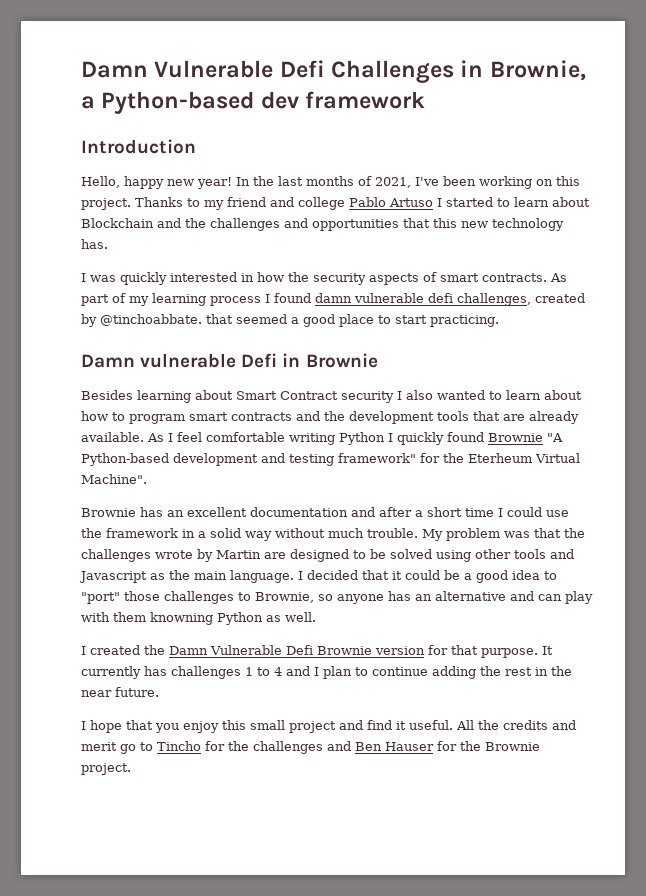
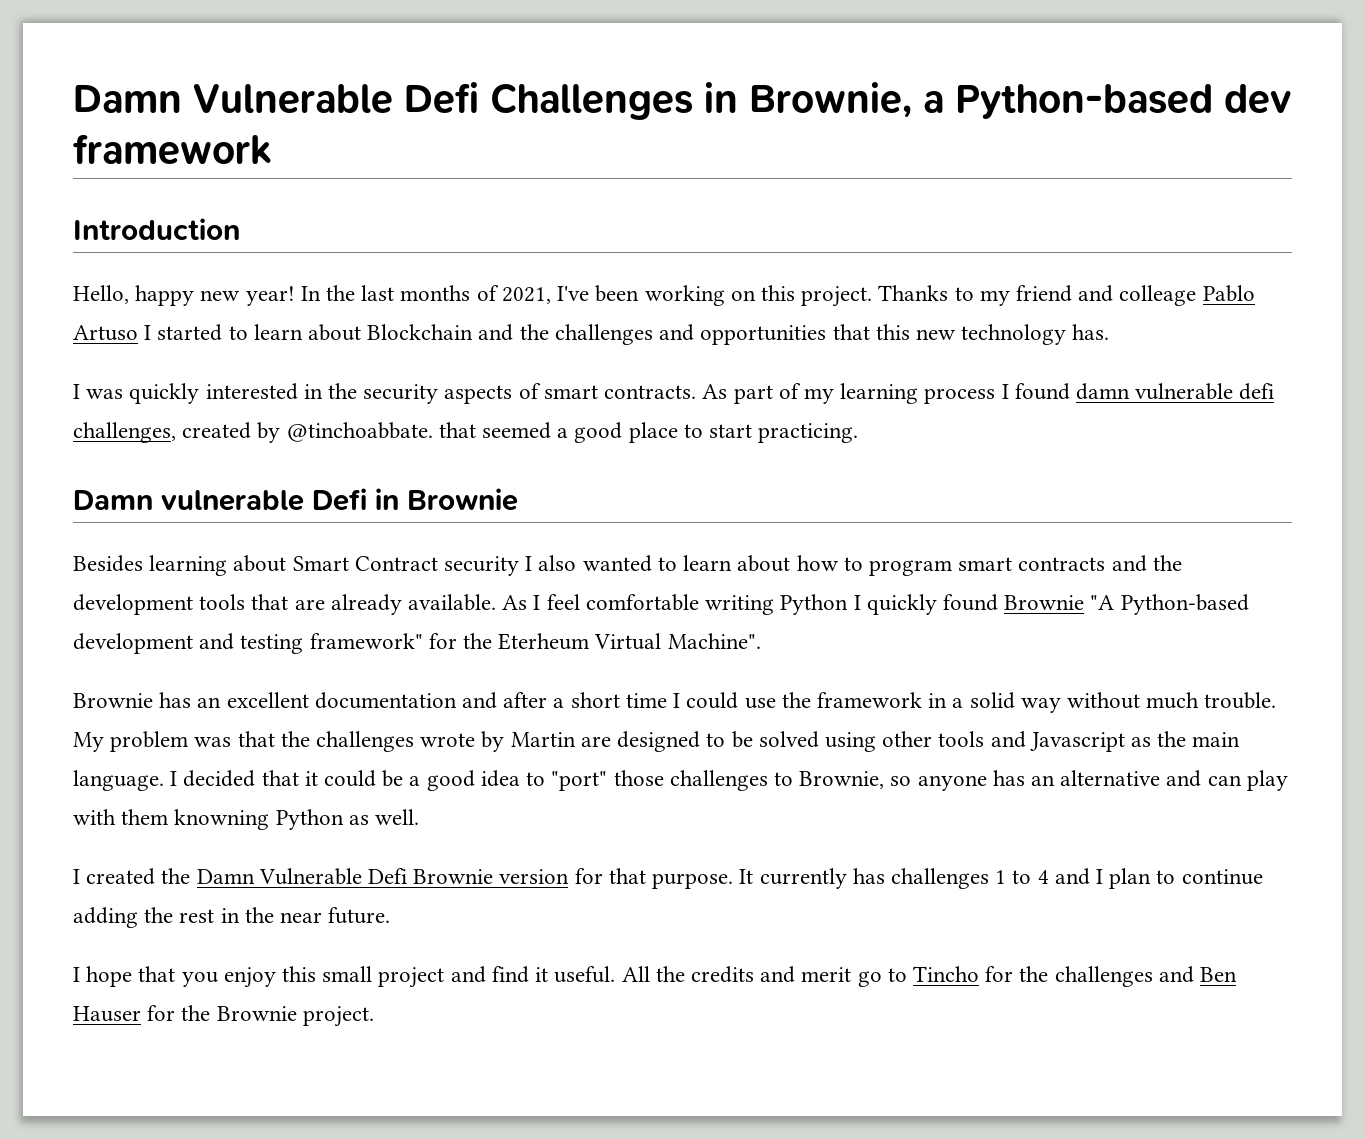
- Thanks to my friend and college Pablo Artuso I started to learn about Blockchain and the challenges and opportunities that this new technology has.
+ Thanks to my friend and colleage Pablo Artuso I started to learn about Blockchain and the challenges and opportunities that this new technology has.
- I was quickly interested in how the security aspects of smart contracts.
+ I was quickly interested in the security aspects of smart contracts.

